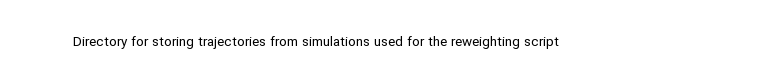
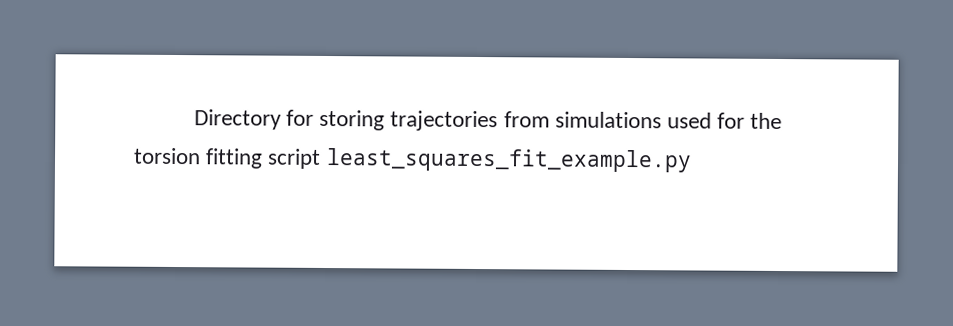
- Directory for storing trajectories from simulations used for the reweighting script
+ Directory for storing trajectories from simulations used for the torsion fitting script least_squares_fit_example.py

